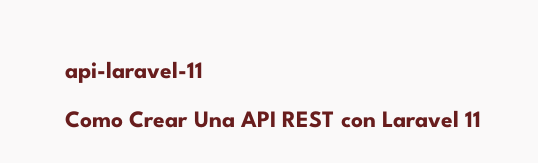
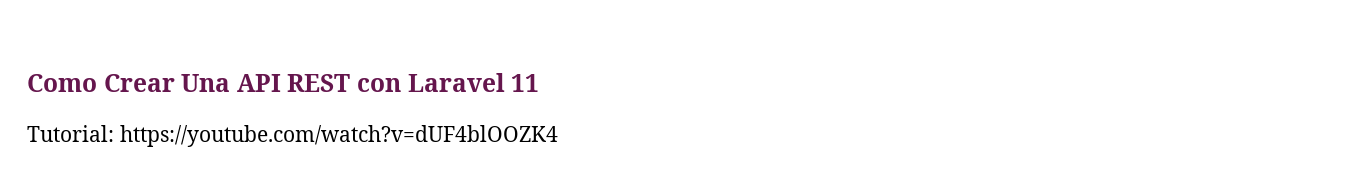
- api-laravel-11
+ Tutorial: https://youtube.com/watch?v=dUF4blOOZK4

